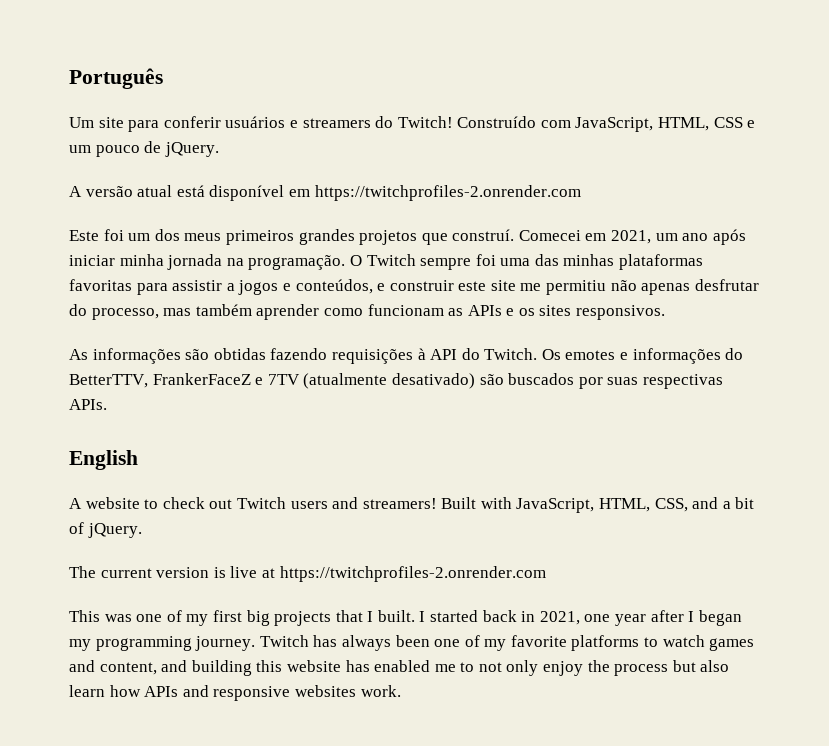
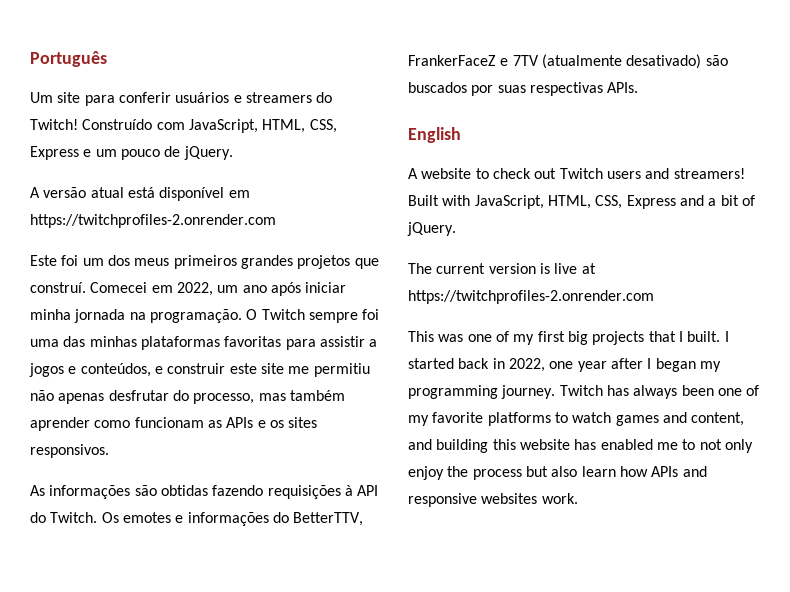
- Construído com JavaScript, HTML, CSS e um pouco de jQuery.
+ Construído com JavaScript, HTML, CSS, Express e um pouco de jQuery.
- Comecei em 2021, um ano após iniciar minha jornada na programação.
+ Comecei em 2022, um ano após iniciar minha jornada na programação.
- Built with JavaScript, HTML, CSS, and a bit of jQuery.
+ Built with JavaScript, HTML, CSS, Express and a bit of jQuery.
- I started back in 2021, one year after I began my programming journey.
+ I started back in 2022, one year after I began my programming journey.

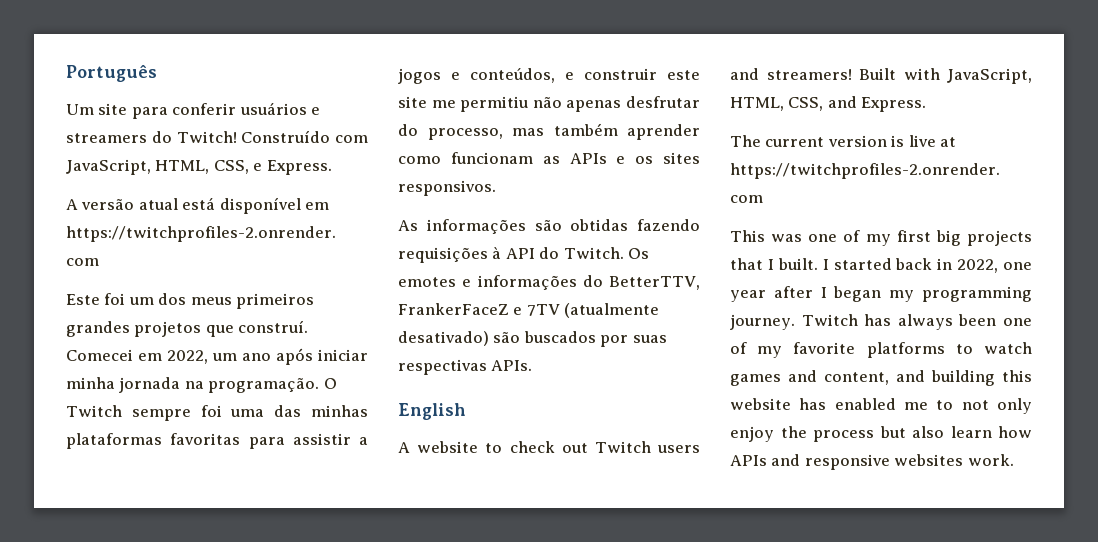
- Construído com JavaScript, HTML, CSS, Express e um pouco de jQuery.
+ Construído com JavaScript, HTML, CSS, e Express.
- Built with JavaScript, HTML, CSS, Express and a bit of jQuery.
+ Built with JavaScript, HTML, CSS, and Express.

